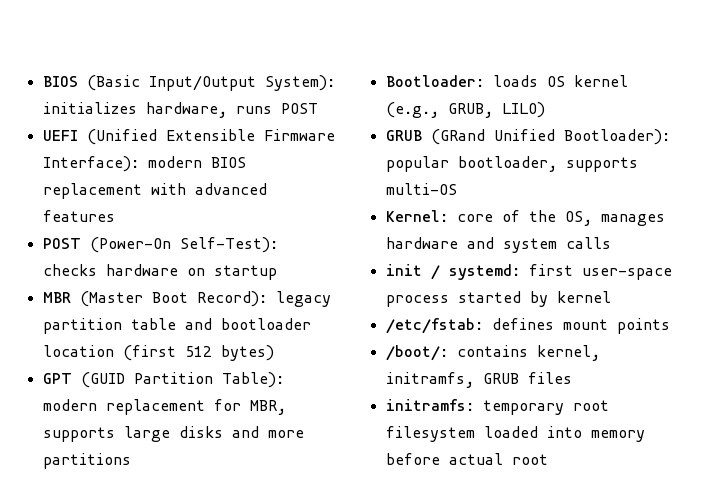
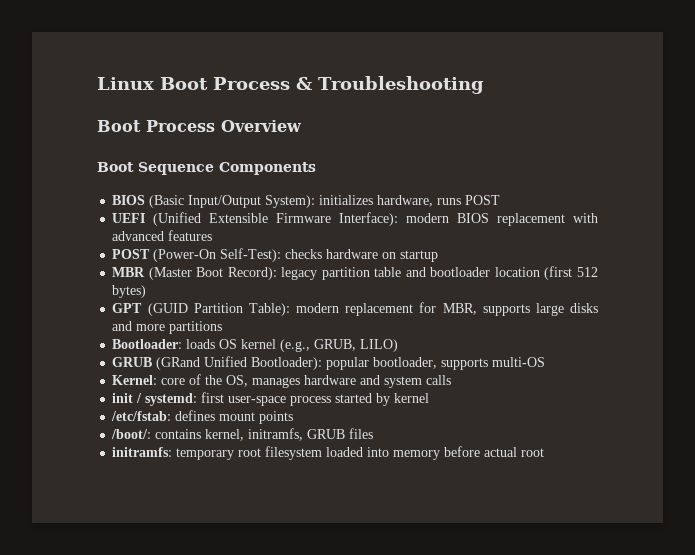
+ Linux Boot Process & Troubleshooting
+ Boot Process Overview
+ Boot Sequence Components

